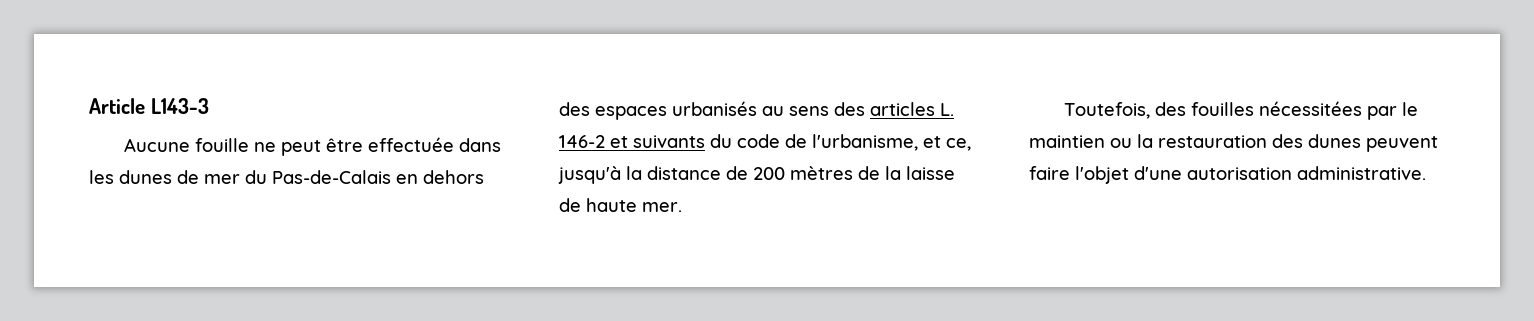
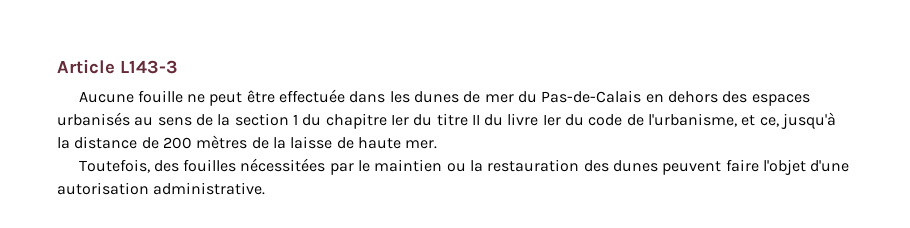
- Aucune fouille ne peut être effectuée dans les dunes de mer du Pas-de-Calais en dehors des espaces urbanisés au sens des articles L. 146-2 et suivants du code de l'urbanisme, et ce, jusqu'à la distance de 200 mètres de la laisse de haute mer.
+ Aucune fouille ne peut être effectuée dans les dunes de mer du Pas-de-Calais en dehors des espaces urbanisés au sens de la section 1 du chapitre Ier du titre II du livre Ier du code de l'urbanisme, et ce, jusqu'à la distance de 200 mètres de la laisse de haute mer.

